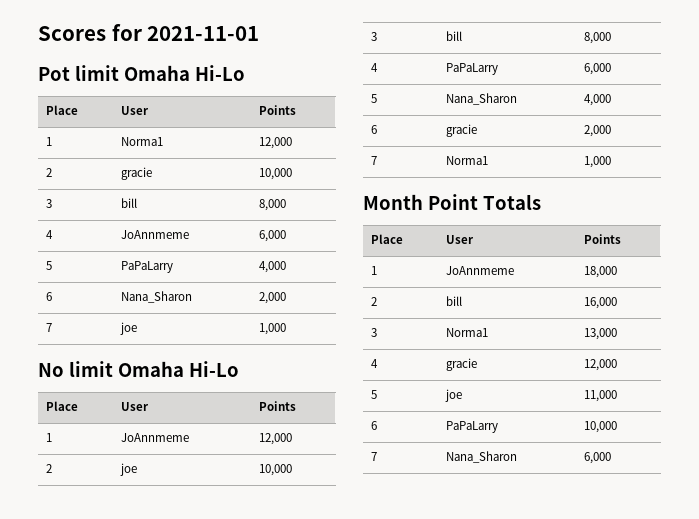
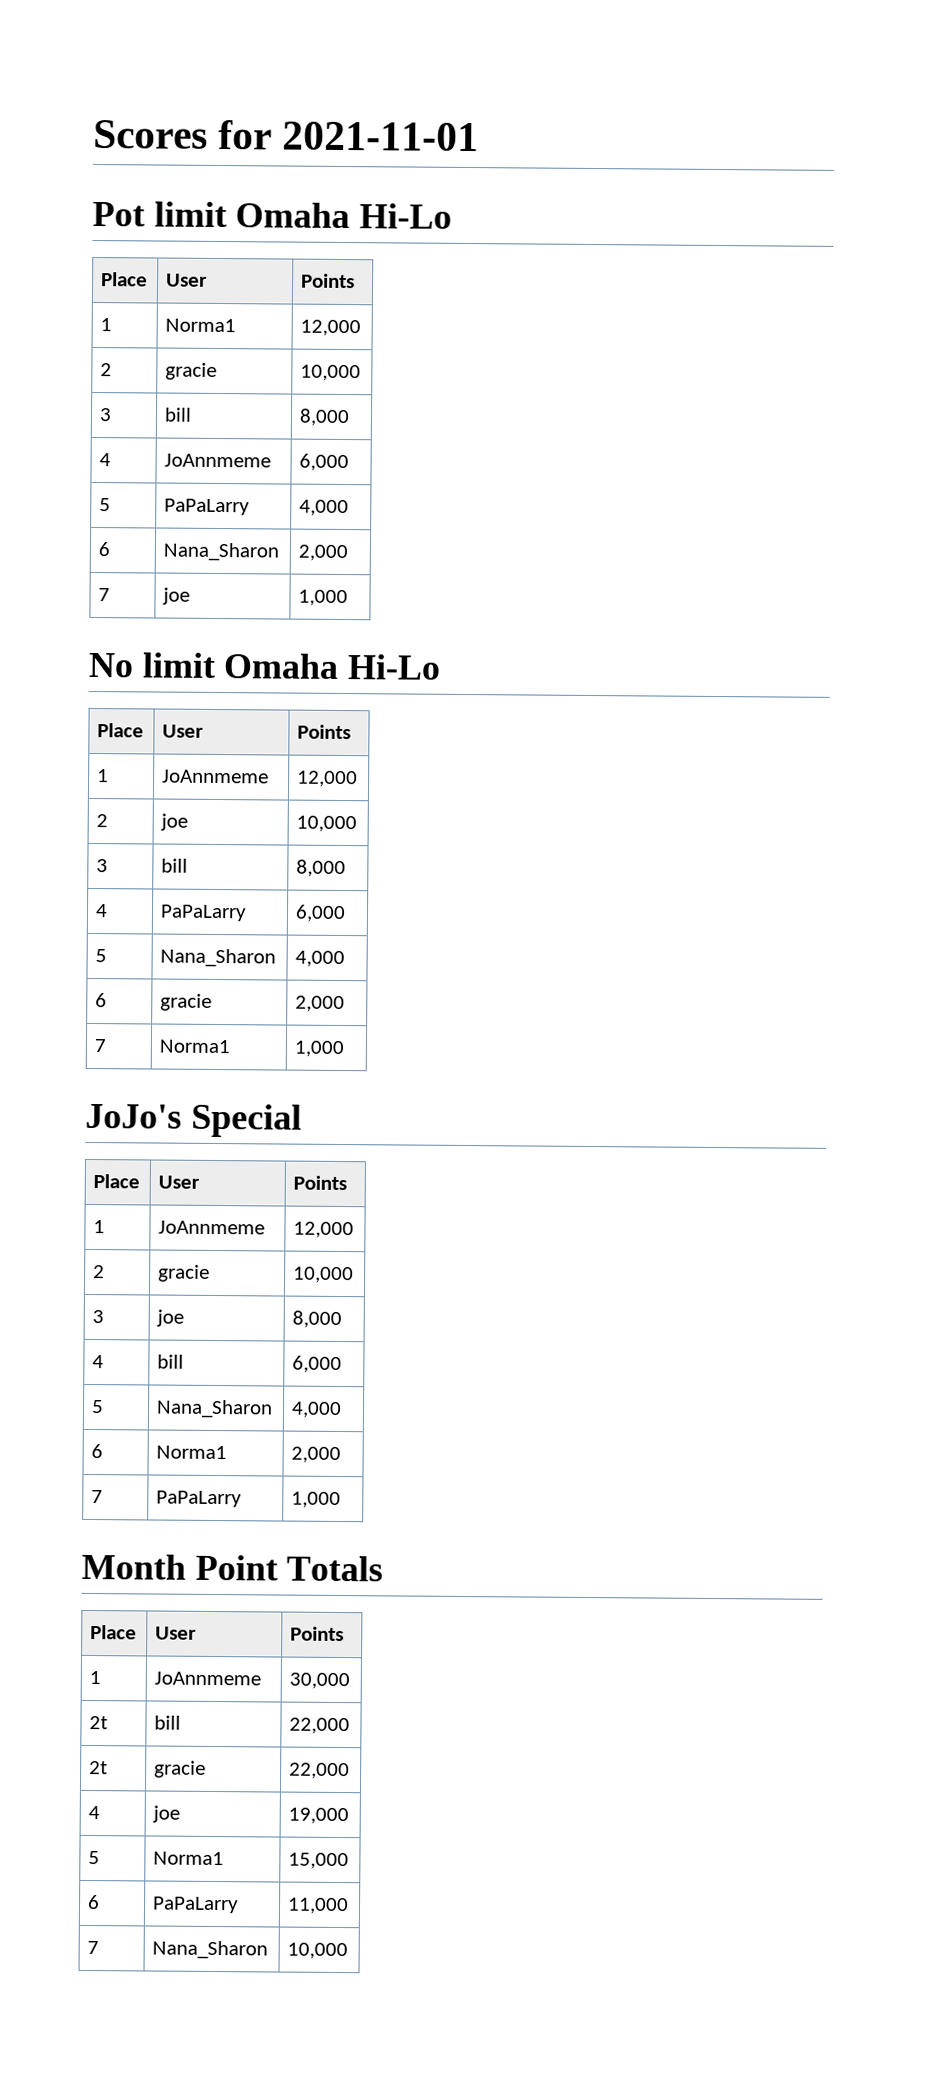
+ JoJo's Special
+ Place | User | Points
+ 1 | JoAnnmeme | 12,000
+ 2 | gracie | 10,000
+ 3 | joe | 8,000
+ 4 | bill | 6,000
+ 5 | Nana_Sharon | 4,000
+ 6 | Norma1 | 2,000
+ 7 | PaPaLarry | 1,000
- 1 | JoAnnmeme | 18,000
- 2 | bill | 16,000
- 3 | Norma1 | 13,000
- 4 | gracie | 12,000
- 5 | joe | 11,000
+ 1 | JoAnnmeme | 30,000
+ 2t | bill | 22,000
+ 2t | gracie | 22,000
+ 4 | joe | 19,000
+ 5 | Norma1 | 15,000
- 6 | PaPaLarry | 10,000
+ 6 | PaPaLarry | 11,000
- 7 | Nana_Sharon | 6,000
+ 7 | Nana_Sharon | 10,000

